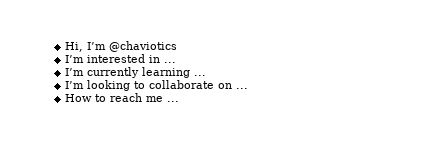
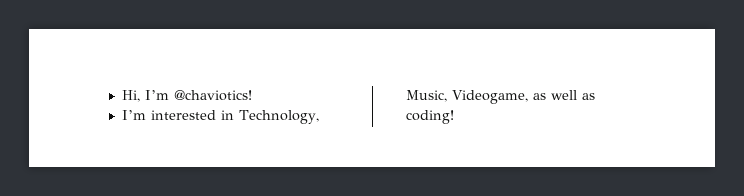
- Hi, I’m @chaviotics
+ Hi, I’m @chaviotics!
- I’m interested in ...
- I’m currently learning ...
- I’m looking to collaborate on ...
- How to reach me ...
+ I’m interested in Technology, Music, Videogame, as well as coding!

